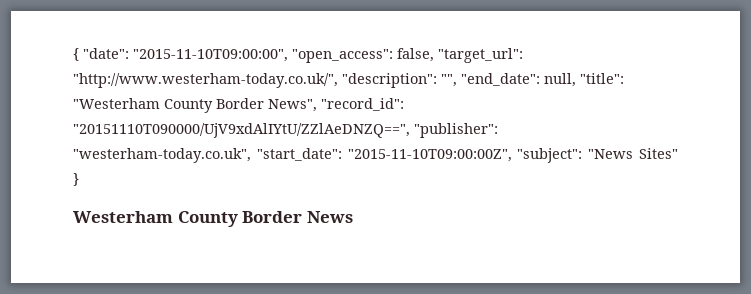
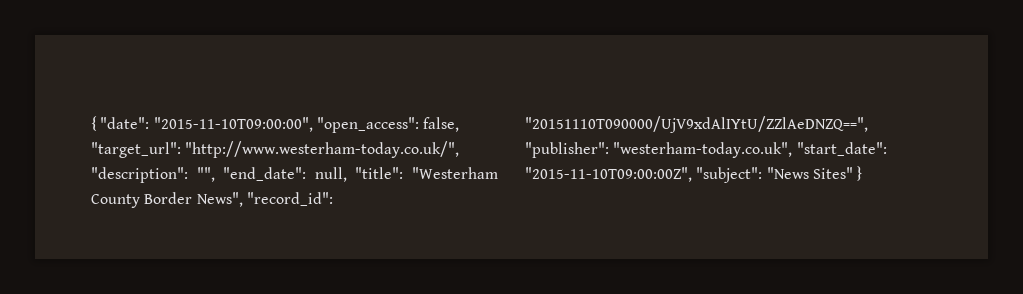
- Westerham County Border News

